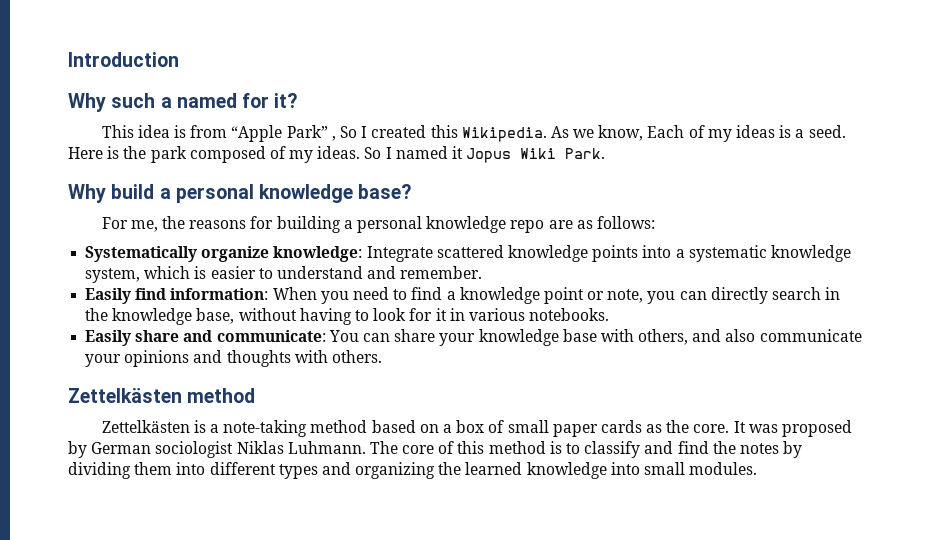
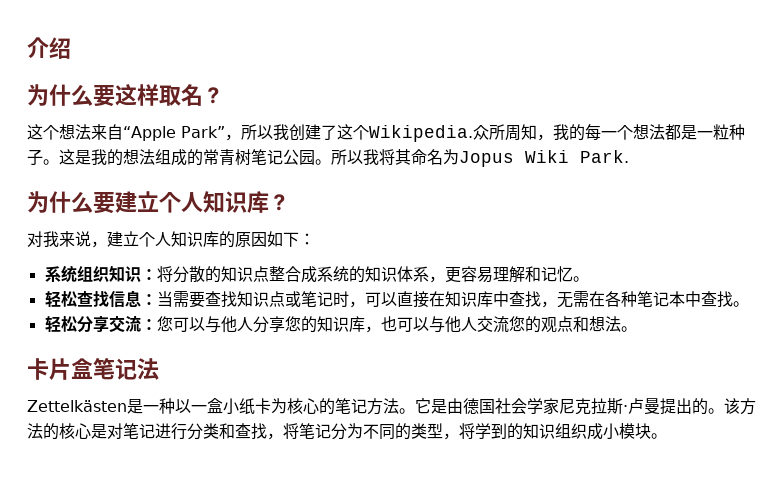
- Introduction
- Why such a named for it?
- This idea is from “Apple Park” , So I created this Wikipedia. As we know, Each of my ideas is a seed. Here is the park composed of my ideas. So I named it Jopus Wiki Park.
- Why build a personal knowledge base?
- For me, the reasons for building a personal knowledge repo are as follows:
- Systematically organize knowledge: Integrate scattered knowledge points into a systematic knowledge system, which is easier to understand and remember.
- Easily find information: When you need to find a knowledge point or note, you can directly search in the knowledge base, without having to look for it in various notebooks.
- Easily share and communicate: You can share your knowledge base with others, and also communicate your opinions and thoughts with others.
- Zettelkästen method
- Zettelkästen is a note-taking method based on a box of small paper cards as the core. It was proposed by German sociologist Niklas Luhmann. The core of this method is to classify and find the notes by dividing them into different types and organizing the learned knowledge into small modules.
+ 介绍
+ 为什么要这样取名？
+ 这个想法来自“Apple Park”，所以我创建了这个Wikipedia.众所周知，我的每一个想法都是一粒种子。这是我的想法组成的常青树笔记公园。所以我将其命名为Jopus Wiki Park.
+ 为什么要建立个人知识库？
+ 对我来说，建立个人知识库的原因如下：
+ 系统组织知识：将分散的知识点整合成系统的知识体系，更容易理解和记忆。
+ 轻松查找信息：当需要查找知识点或笔记时，可以直接在知识库中查找，无需在各种笔记本中查找。
+ 轻松分享交流：您可以与他人分享您的知识库，也可以与他人交流您的观点和想法。
+ 卡片盒笔记法
+ Zettelkästen是一种以一盒小纸卡为核心的笔记方法。它是由德国社会学家尼克拉斯·卢曼提出的。该方法的核心是对笔记进行分类和查找，将笔记分为不同的类型，将学到的知识组织成小模块。

